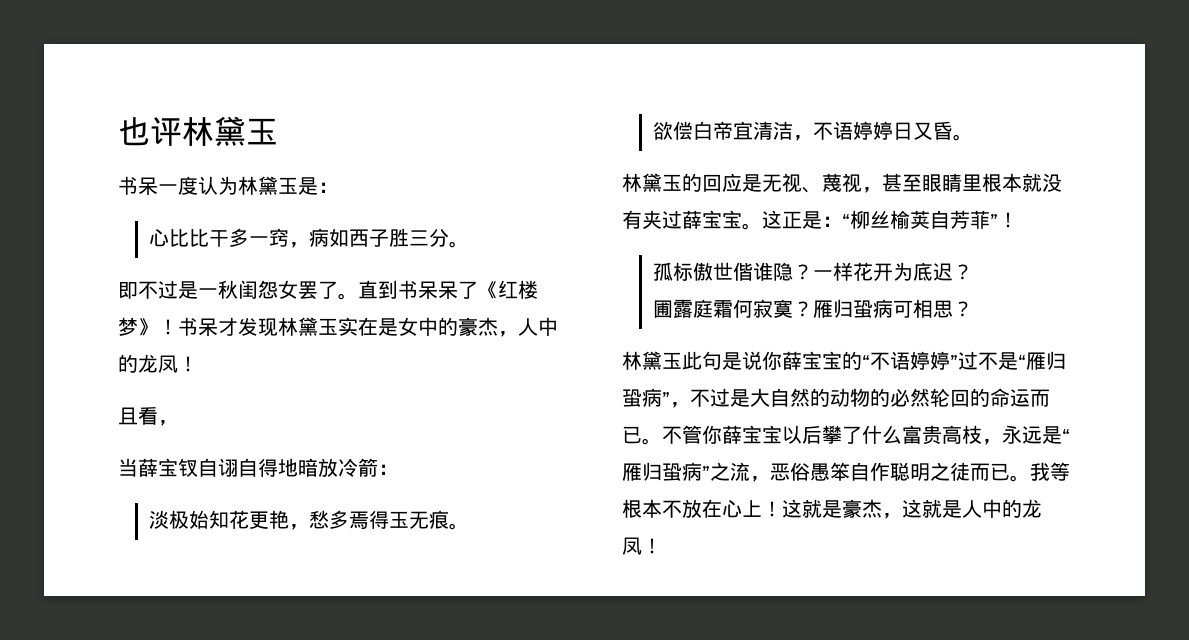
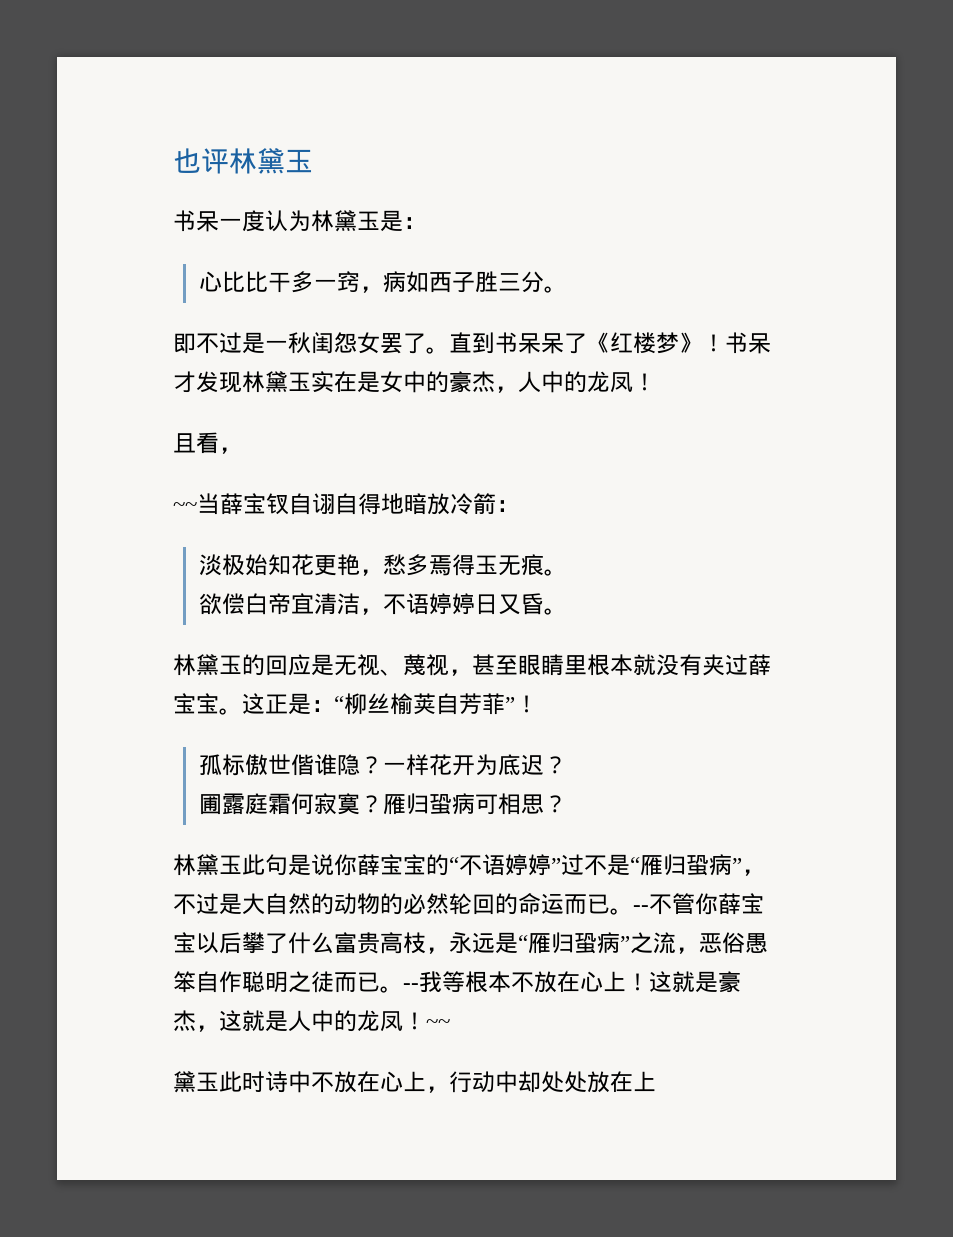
- 当薛宝钗自诩自得地暗放冷箭：
+ ~~当薛宝钗自诩自得地暗放冷箭：
- 不管你薛宝宝以后攀了什么富贵高枝，永远是“雁归蛩病”之流，恶俗愚笨自作聪明之徒而已。
+ --不管你薛宝宝以后攀了什么富贵高枝，永远是“雁归蛩病”之流，恶俗愚笨自作聪明之徒而已。
- 我等根本不放在心上！
+ --我等根本不放在心上！
- 这就是豪杰，这就是人中的龙凤！
+ 这就是豪杰，这就是人中的龙凤！~~
+ 黛玉此时诗中不放在心上，行动中却处处放在上

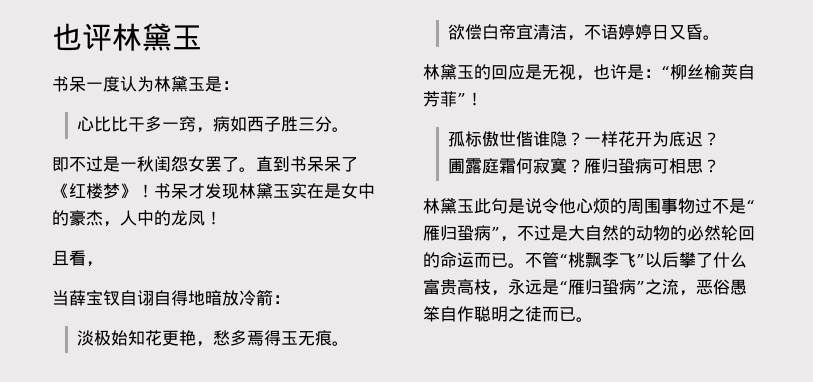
- ~~当薛宝钗自诩自得地暗放冷箭：
+ 当薛宝钗自诩自得地暗放冷箭：
- 林黛玉的回应是无视、蔑视，甚至眼睛里根本就没有夹过薛宝宝。这正是：“柳丝榆荚自芳菲”！
+ 林黛玉的回应是无视，也许是：“柳丝榆荚自芳菲”！
- 林黛玉此句是说你薛宝宝的“不语婷婷”过不是“雁归蛩病”，不过是大自然的动物的必然轮回的命运而已。
+ 林黛玉此句是说令他心烦的周围事物过不是“雁归蛩病”，不过是大自然的动物的必然轮回的命运而已。
- --不管你薛宝宝以后攀了什么富贵高枝，永远是“雁归蛩病”之流，恶俗愚笨自作聪明之徒而已。--我等根本不放在心上！这就是豪杰，这就是人中的龙凤！~~
- 黛玉此时诗中不放在心上，行动中却处处放在上
+ 不管“桃飘李飞”以后攀了什么富贵高枝，永远是“雁归蛩病”之流，恶俗愚笨自作聪明之徒而已。

